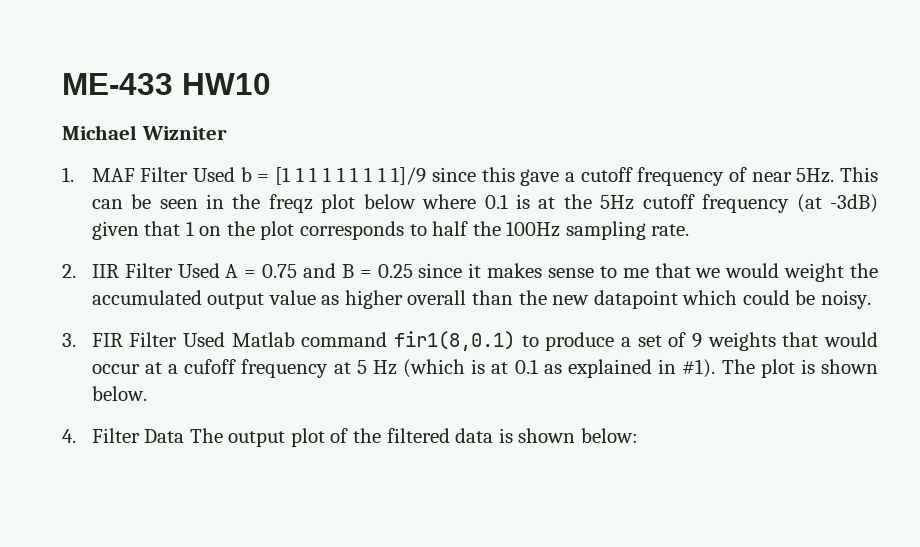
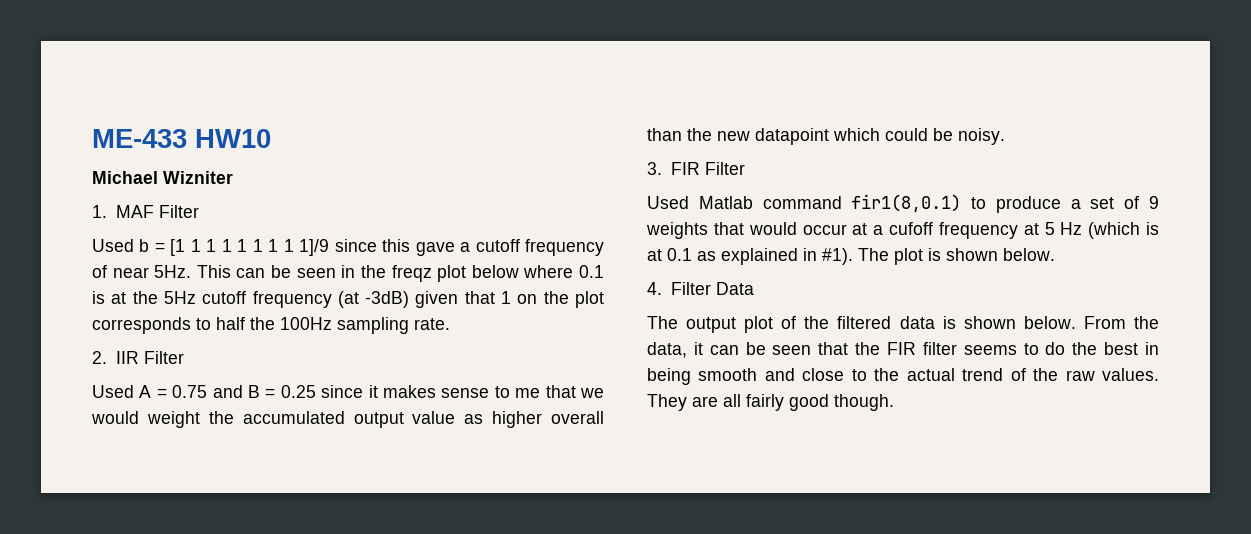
- 1. MAF Filter Used b = [1 1 1 1 1 1 1 1 1]/9 since this gave a cutoff frequency of near 5Hz.
+ 1. MAF Filter
+ Used b = [1 1 1 1 1 1 1 1 1]/9 since this gave a cutoff frequency of near 5Hz.
- 2. IIR Filter Used A = 0.75 and B = 0.25 since it makes sense to me that we would weight the accumulated output value as higher overall than the new datapoint which could be noisy.
+ 2. IIR Filter
+ Used A = 0.75 and B = 0.25 since it makes sense to me that we would weight the accumulated output value as higher overall than the new datapoint which could be noisy.
- 3. FIR Filter Used Matlab command fir1(8,0.1) to produce a set of 9 weights that would occur at a cufoff frequency at 5 Hz (which is at 0.1 as explained in #1).
+ 3. FIR Filter
+ Used Matlab command fir1(8,0.1) to produce a set of 9 weights that would occur at a cufoff frequency at 5 Hz (which is at 0.1 as explained in #1).
- 4. Filter Data The output plot of the filtered data is shown below:
+ 4. Filter Data
+ The output plot of the filtered data is shown below. From the data, it can be seen that the FIR filter seems to do the best in being smooth and close to the actual trend of the raw values. They are all fairly good though.

